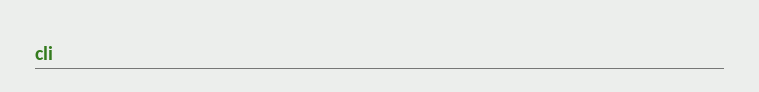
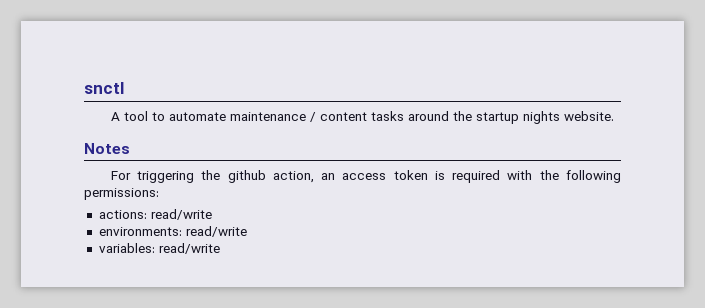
- cli
+ snctl
+ A tool to automate maintenance / content tasks around the startup nights website.
+ Notes
+ For triggering the github action, an access token is required with the following permissions:
+ actions: read/write
+ environments: read/write
+ variables: read/write

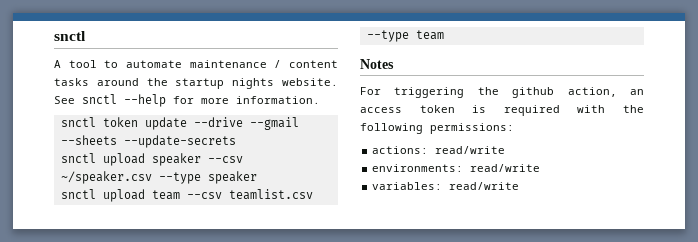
+ See snctl --help for more information.
+ snctl token update --drive --gmail --sheets --update-secrets
+ snctl upload speaker --csv ~/speaker.csv --type speaker
+ snctl upload team --csv teamlist.csv --type team

